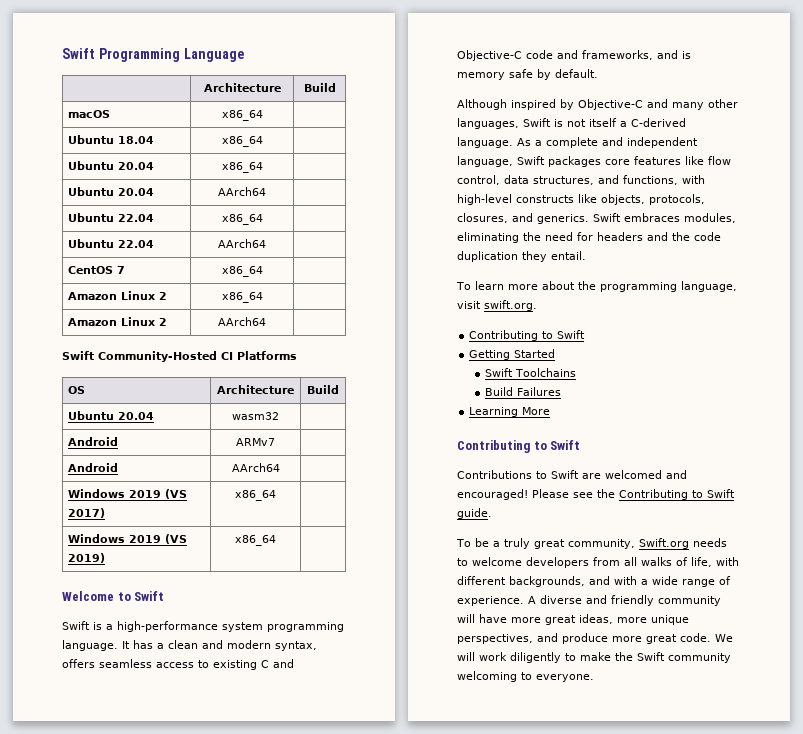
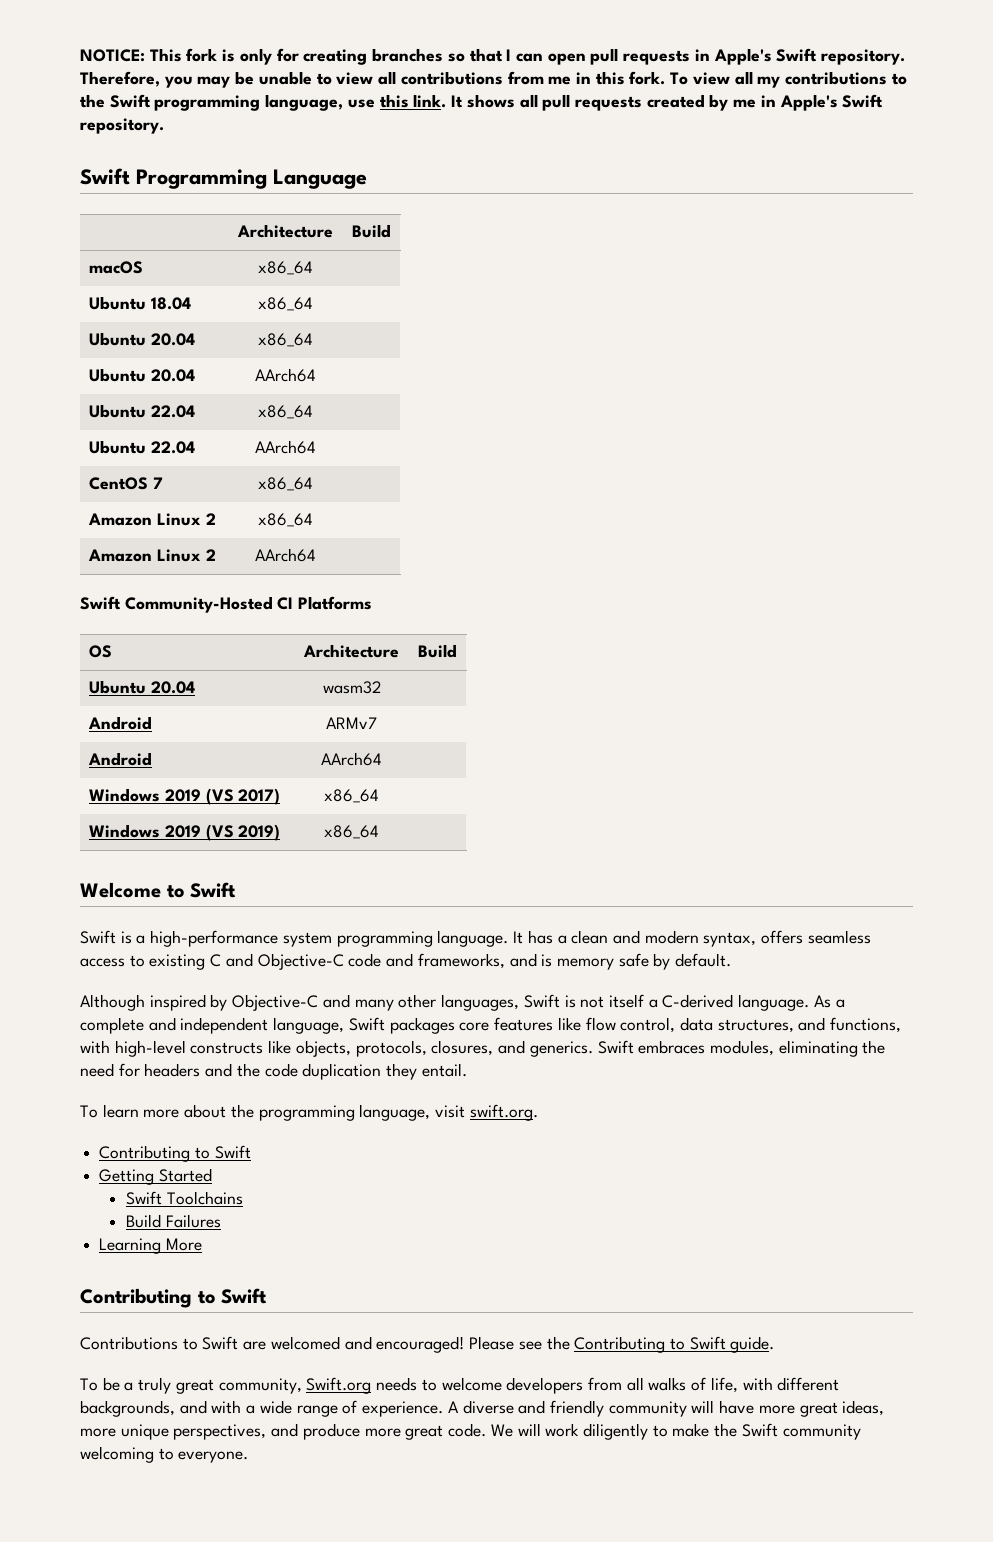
+ NOTICE: This fork is only for creating branches so that I can open pull requests in Apple's Swift repository. Therefore, you may be unable to view all contributions from me in this fork. To view all my contributions to the Swift programming language, use this link. It shows all pull requests created by me in Apple's Swift repository.

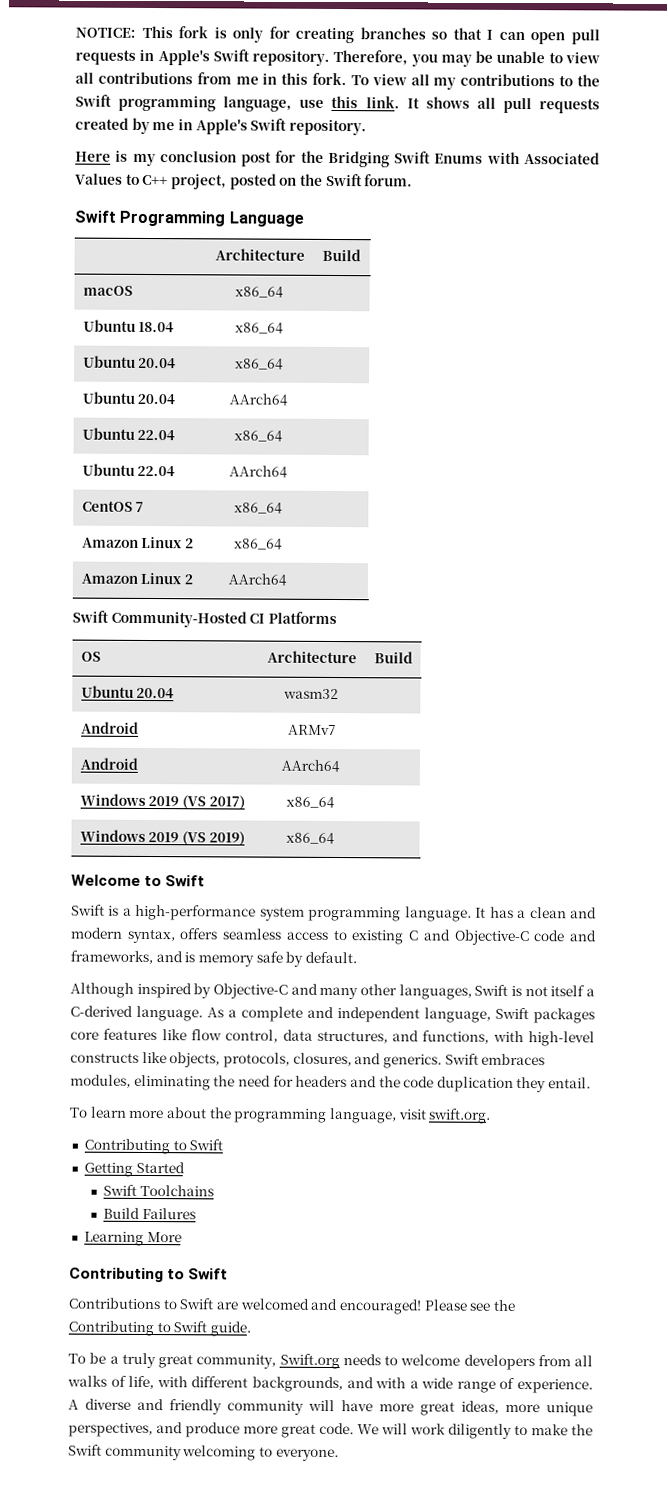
+ Here is my conclusion post for the Bridging Swift Enums with Associated Values to C++ project, posted on the Swift forum.

